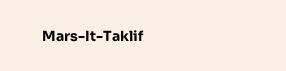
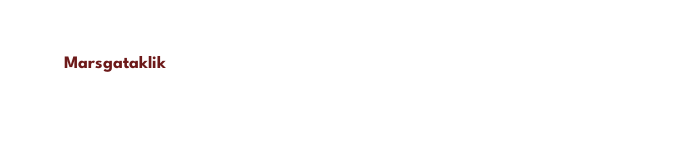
- Mars-It-Taklif
+ Marsgataklik

